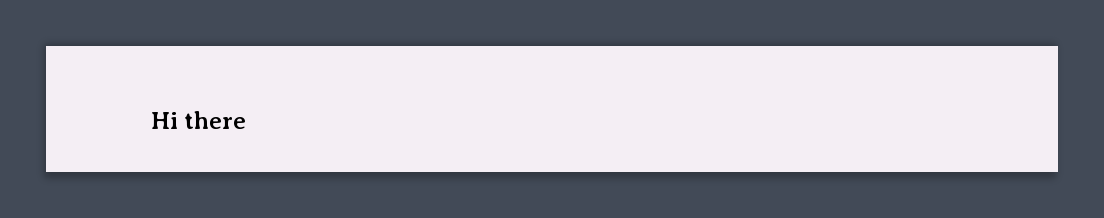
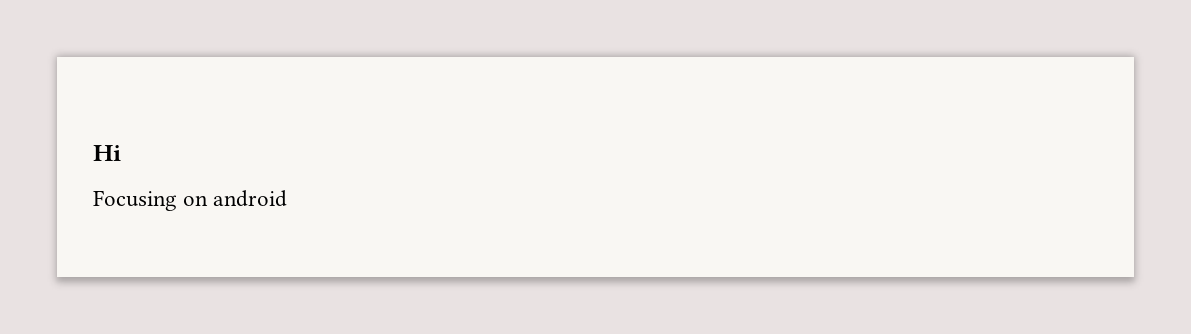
- Hi there
+ Hi
+ Focusing on android

